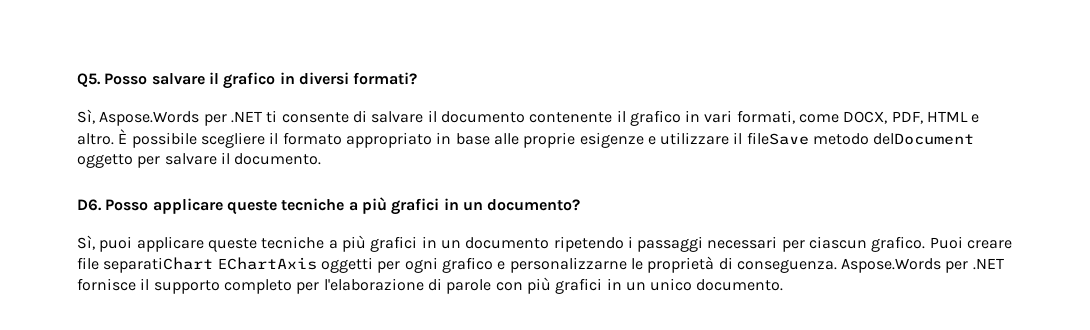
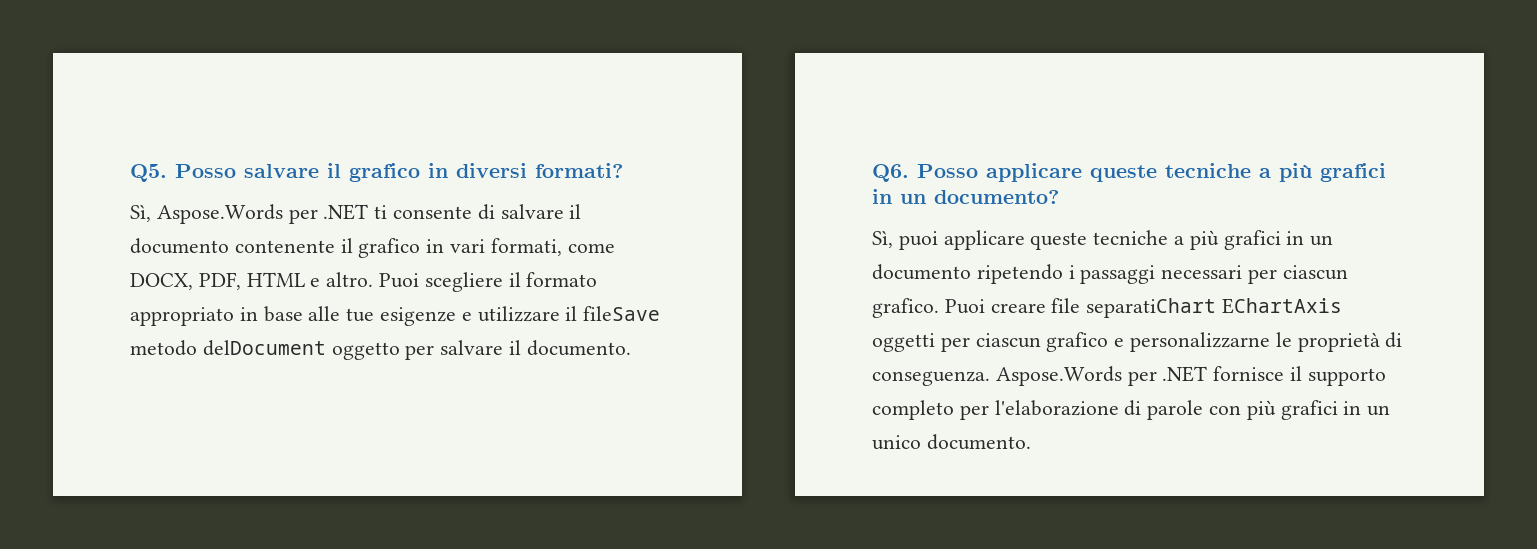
- È possibile scegliere il formato appropriato in base alle proprie esigenze e utilizzare il fileSave metodo delDocument oggetto per salvare il documento.
+ Puoi scegliere il formato appropriato in base alle tue esigenze e utilizzare il fileSave metodo delDocument oggetto per salvare il documento.
- D6. Posso applicare queste tecniche a più grafici in un documento?
+ Q6. Posso applicare queste tecniche a più grafici in un documento?
- Puoi creare file separatiChart EChartAxis oggetti per ogni grafico e personalizzarne le proprietà di conseguenza.
+ Puoi creare file separatiChart EChartAxis oggetti per ciascun grafico e personalizzarne le proprietà di conseguenza.

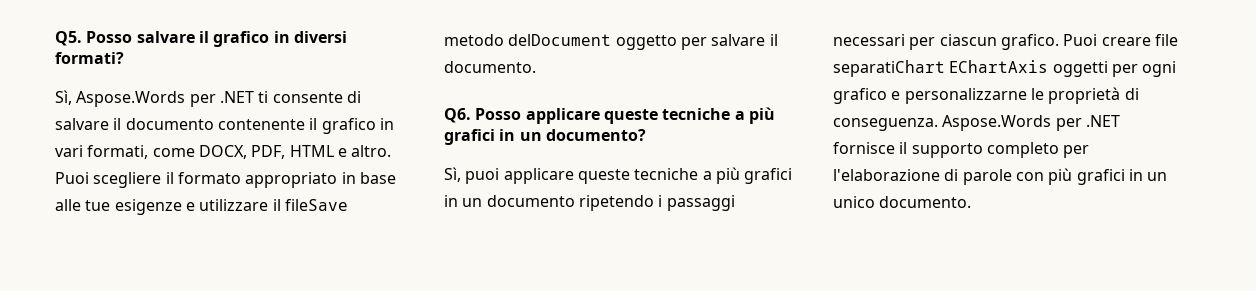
- Puoi creare file separatiChart EChartAxis oggetti per ciascun grafico e personalizzarne le proprietà di conseguenza.
+ Puoi creare file separatiChart EChartAxis oggetti per ogni grafico e personalizzarne le proprietà di conseguenza.

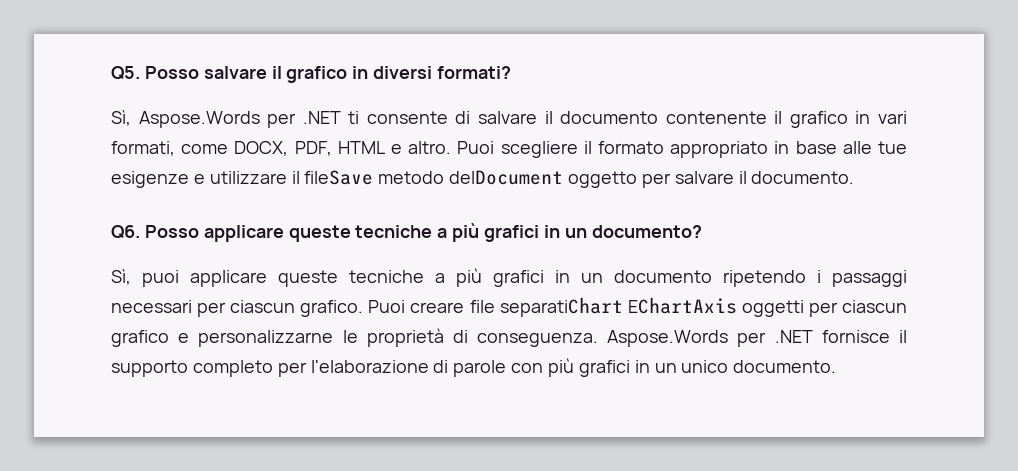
- Puoi creare file separatiChart EChartAxis oggetti per ogni grafico e personalizzarne le proprietà di conseguenza.
+ Puoi creare file separatiChart EChartAxis oggetti per ciascun grafico e personalizzarne le proprietà di conseguenza.

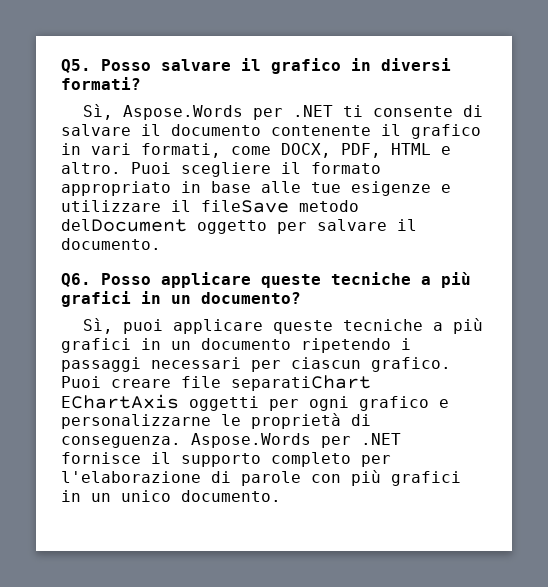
- Puoi creare file separatiChart EChartAxis oggetti per ciascun grafico e personalizzarne le proprietà di conseguenza.
+ Puoi creare file separatiChart EChartAxis oggetti per ogni grafico e personalizzarne le proprietà di conseguenza.

